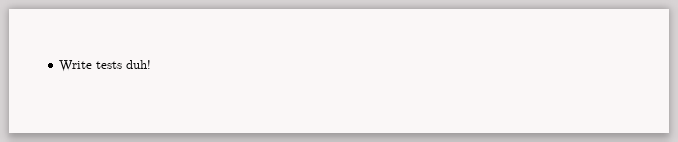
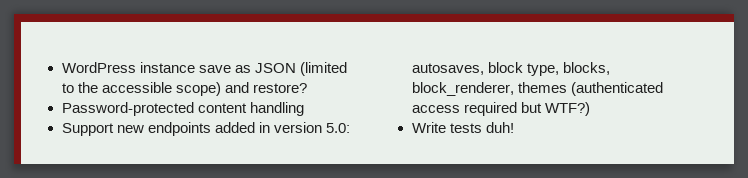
+ WordPress instance save as JSON (limited to the accessible scope) and restore?
+ Password-protected content handling
+ Support new endpoints added in version 5.0: autosaves, block type, blocks, block_renderer, themes (authenticated access required but WTF?)

